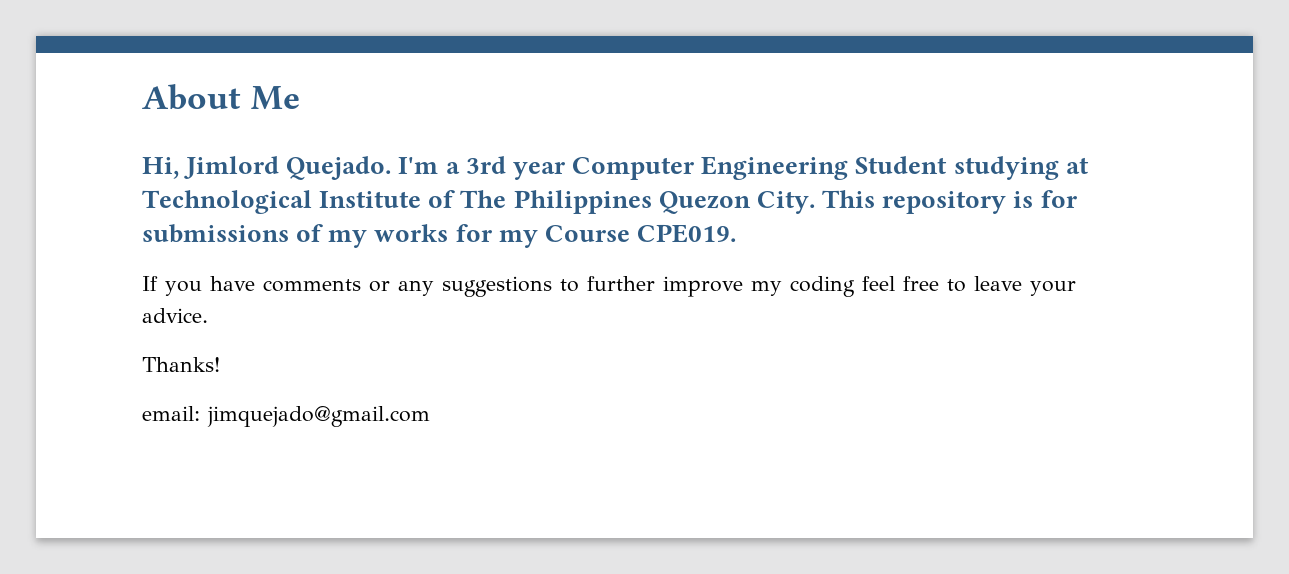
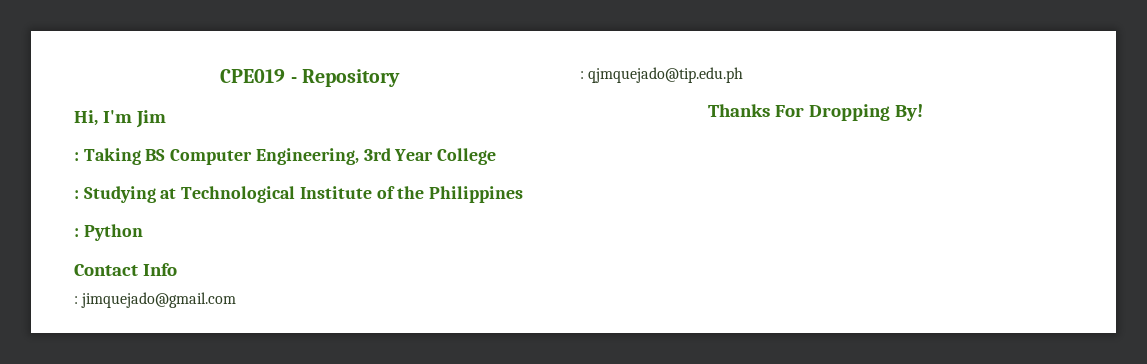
- About Me
- Hi, Jimlord Quejado. I'm a 3rd year Computer Engineering Student studying at Technological Institute of The Philippines Quezon City. This repository is for submissions of my works for my Course CPE019.
- If you have comments or any suggestions to further improve my coding feel free to leave your advice.
- Thanks!
- email: jimquejado@gmail.com
+ CPE019 - Repository
+ Hi, I'm Jim
+ : Taking BS Computer Engineering, 3rd Year College
+ : Studying at Technological Institute of the Philippines
+ : Python
+ Contact Info
+ : jimquejado@gmail.com
+ : qjmquejado@tip.edu.ph
+ Thanks For Dropping By!

